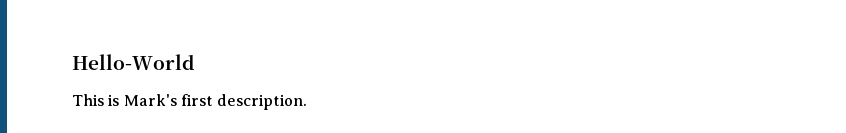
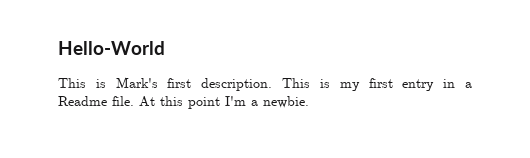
+ This is my first entry in a Readme file. At this point I'm a newbie.

